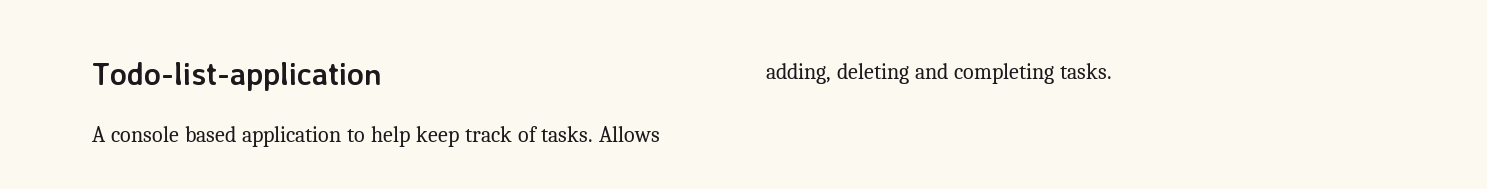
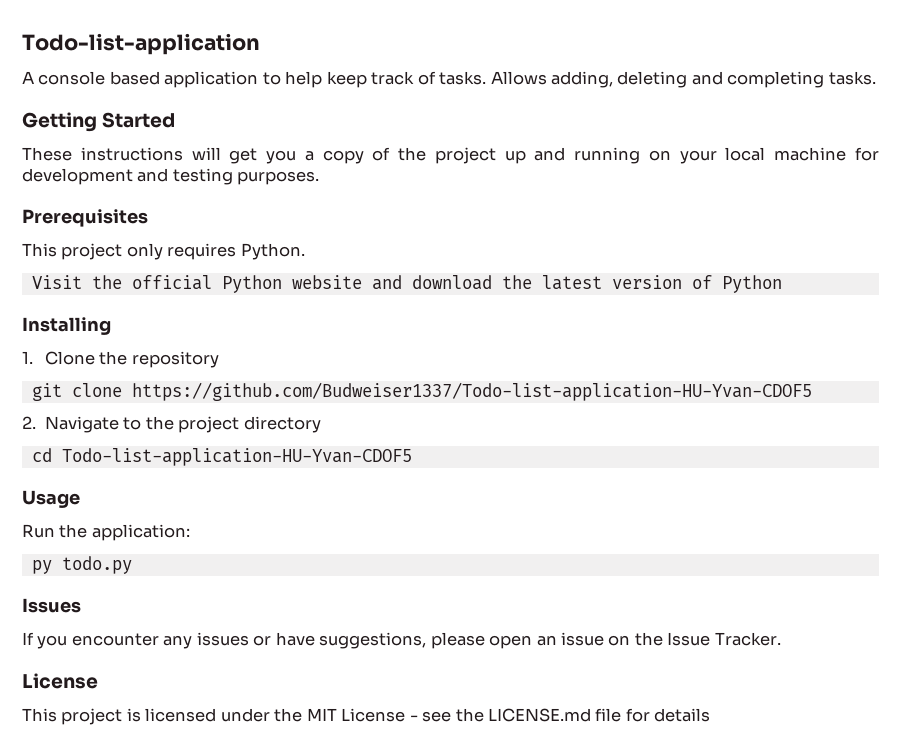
+ Getting Started
+ These instructions will get you a copy of the project up and running on your local machine for development and testing purposes.
+ Prerequisites
+ This project only requires Python.
+ Visit the official Python website and download the latest version of Python
+ Installing
+ 1. Clone the repository
+ git clone https://github.com/Budweiser1337/Todo-list-application-HU-Yvan-CDOF5
+ 2. Navigate to the project directory
+ cd Todo-list-application-HU-Yvan-CDOF5
+ Usage
+ Run the application:
+ py todo.py
+ Issues
+ If you encounter any issues or have suggestions, please open an issue on the Issue Tracker.
+ License
+ This project is licensed under the MIT License - see the LICENSE.md file for details

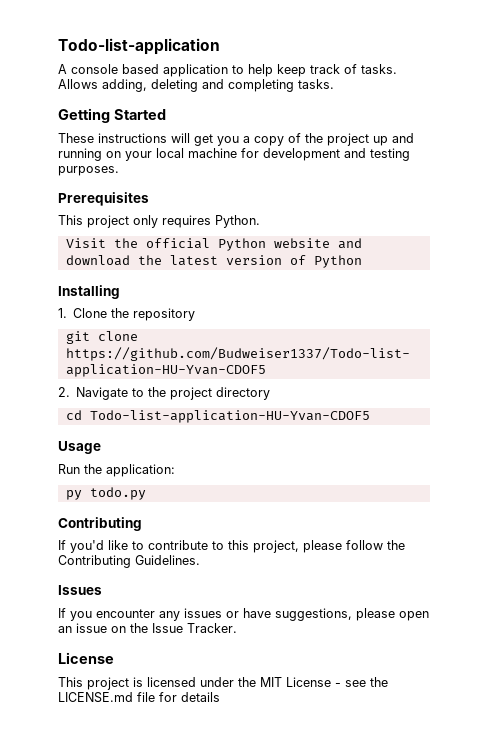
  py todo.py
+ Contributing
+ If you'd like to contribute to this project, please follow the Contributing Guidelines.

